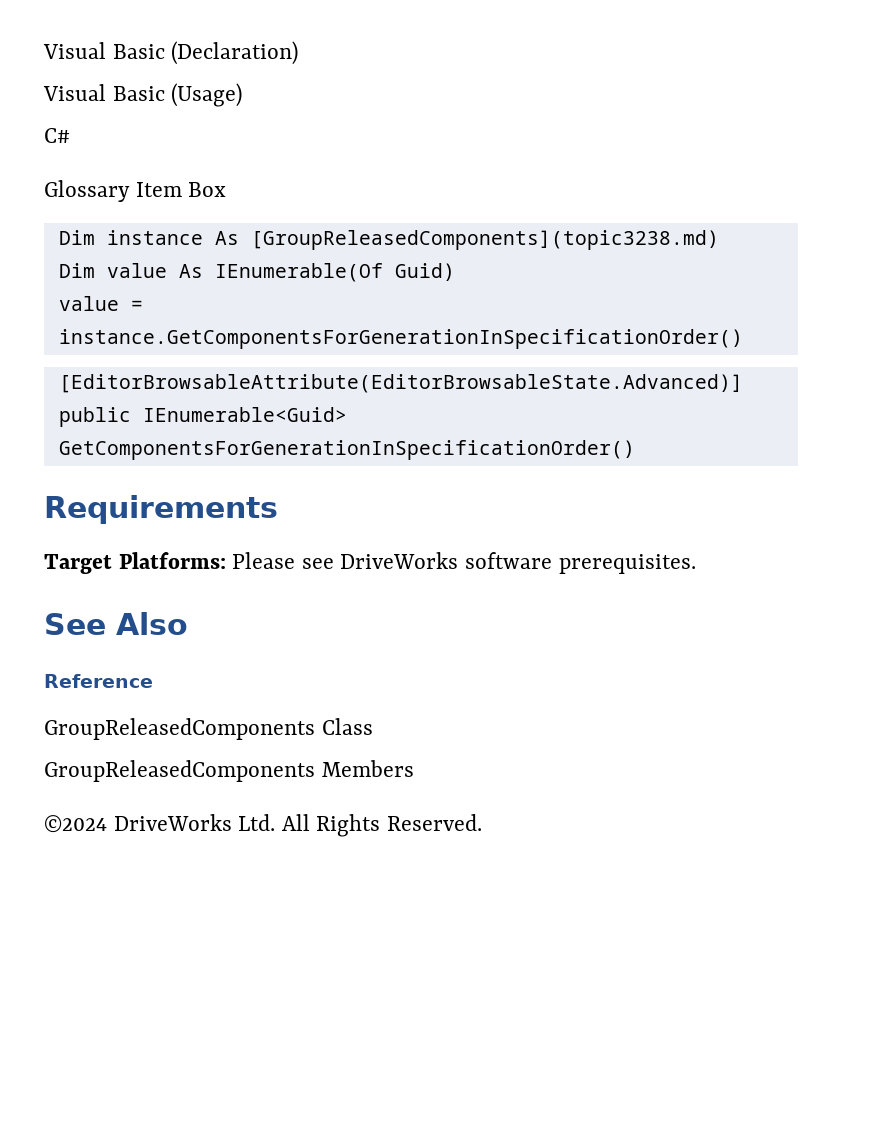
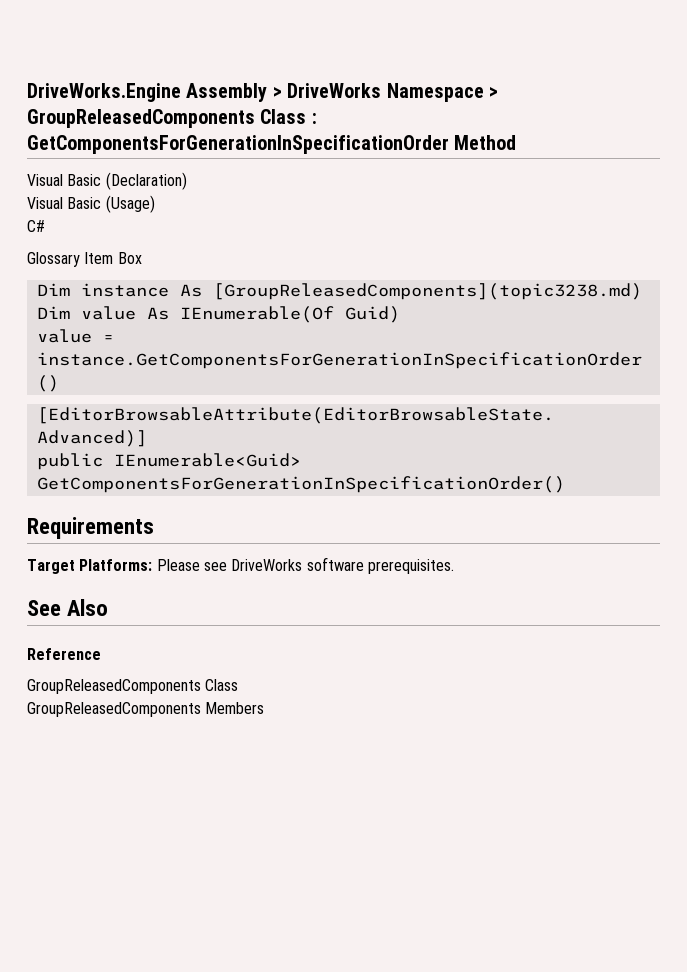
+ DriveWorks.Engine Assembly > DriveWorks Namespace > GroupReleasedComponents Class : GetComponentsForGenerationInSpecificationOrder Method
- ©2024 DriveWorks Ltd. All Rights Reserved.

